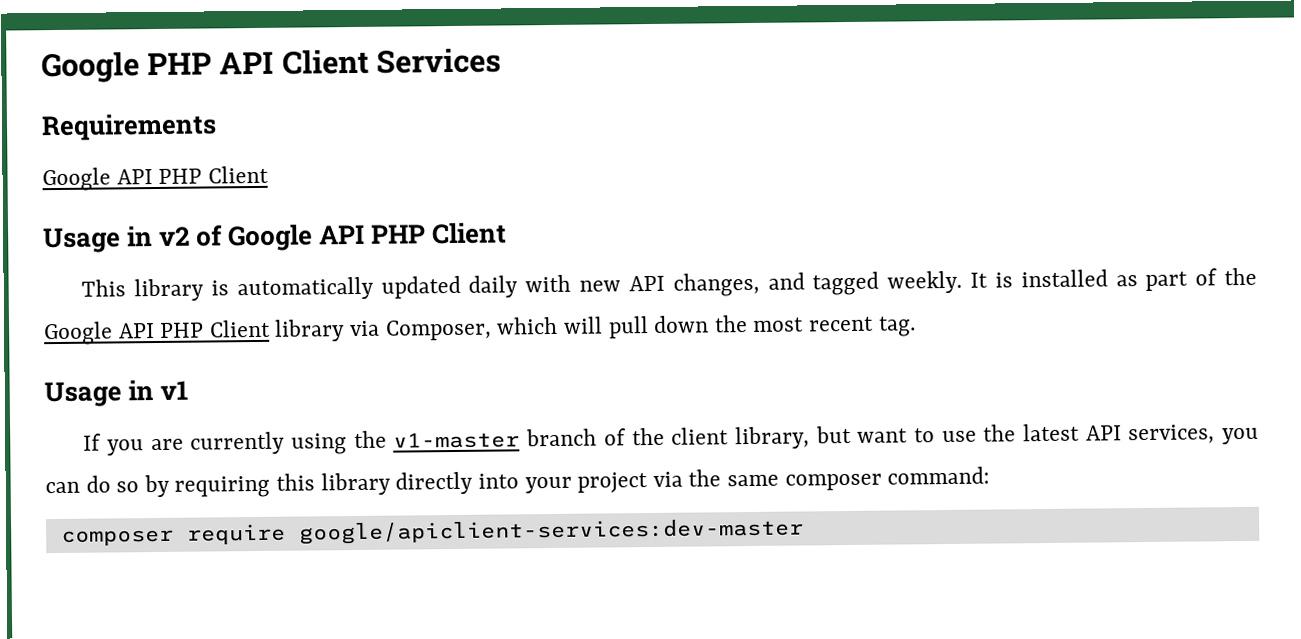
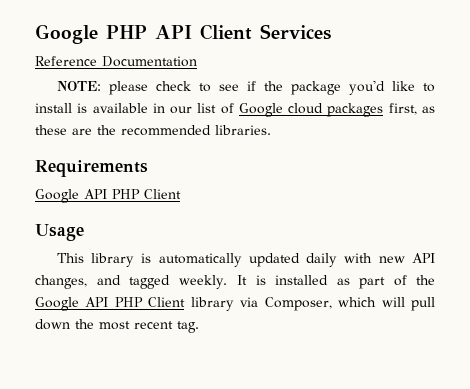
+ Reference Documentation
+ NOTE: please check to see if the package you'd like to install is available in our list of Google cloud packages first, as these are the recommended libraries.
- Usage in v2 of Google API PHP Client
+ Usage
- Usage in v1
- If you are currently using the v1-master branch of the client library, but want to use the latest API services, you can do so by requiring this library directly into your project via the same composer command:
- composer require google/apiclient-services:dev-master

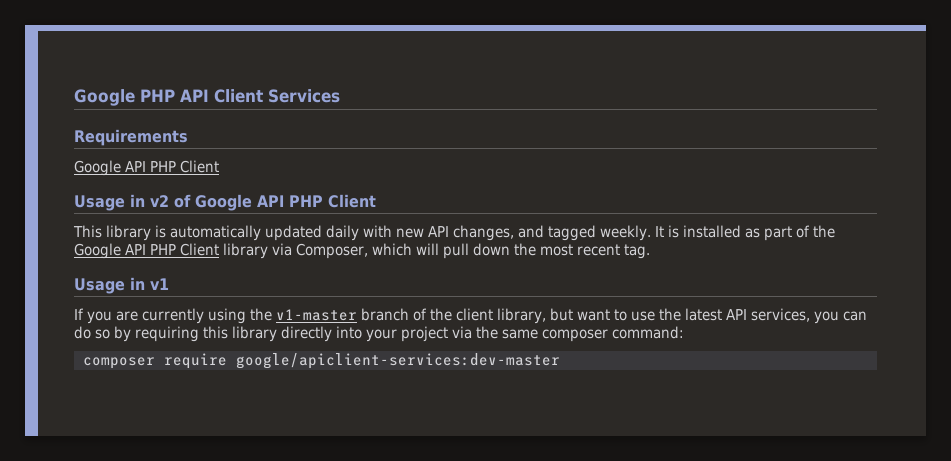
- Reference Documentation
- NOTE: please check to see if the package you'd like to install is available in our list of Google cloud packages first, as these are the recommended libraries.
- Usage
+ Usage in v2 of Google API PHP Client
+ Usage in v1
+ If you are currently using the v1-master branch of the client library, but want to use the latest API services, you can do so by requiring this library directly into your project via the same composer command:
+ composer require google/apiclient-services:dev-master

